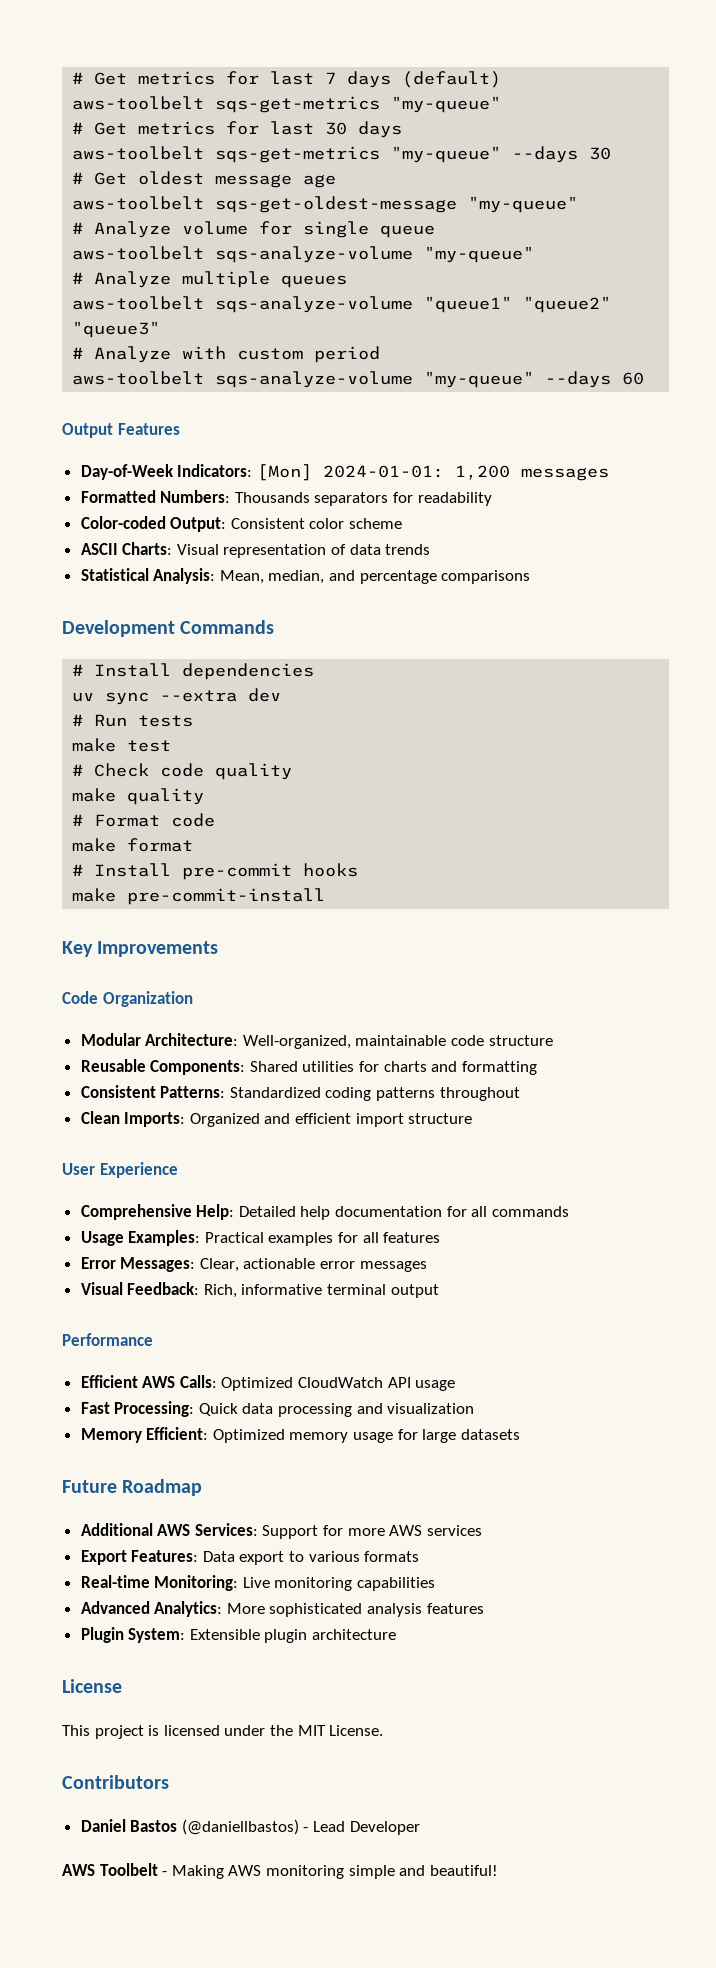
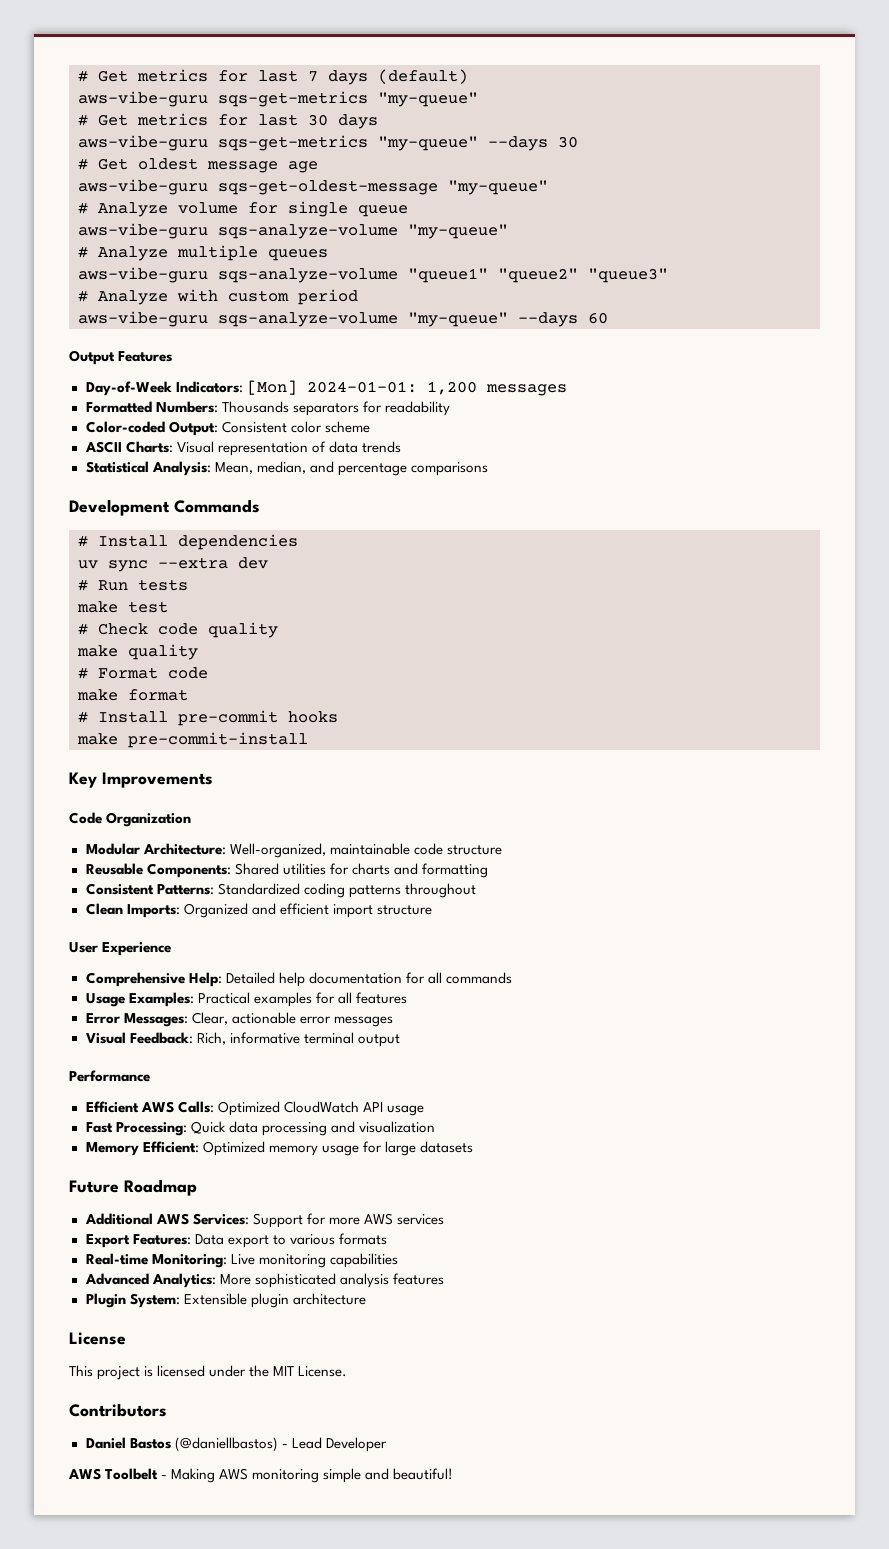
  # Get metrics for last 7 days (default)
- aws-toolbelt sqs-get-metrics "my-queue"
+ aws-vibe-guru sqs-get-metrics "my-queue"
- aws-toolbelt sqs-get-metrics "my-queue" --days 30
+ aws-vibe-guru sqs-get-metrics "my-queue" --days 30
- aws-toolbelt sqs-get-oldest-message "my-queue"
+ aws-vibe-guru sqs-get-oldest-message "my-queue"
  # Analyze volume for single queue
- aws-toolbelt sqs-analyze-volume "my-queue"
+ aws-vibe-guru sqs-analyze-volume "my-queue"
- aws-toolbelt sqs-analyze-volume "queue1" "queue2" "queue3"
+ aws-vibe-guru sqs-analyze-volume "queue1" "queue2" "queue3"
- aws-toolbelt sqs-analyze-volume "my-queue" --days 60
+ aws-vibe-guru sqs-analyze-volume "my-queue" --days 60

